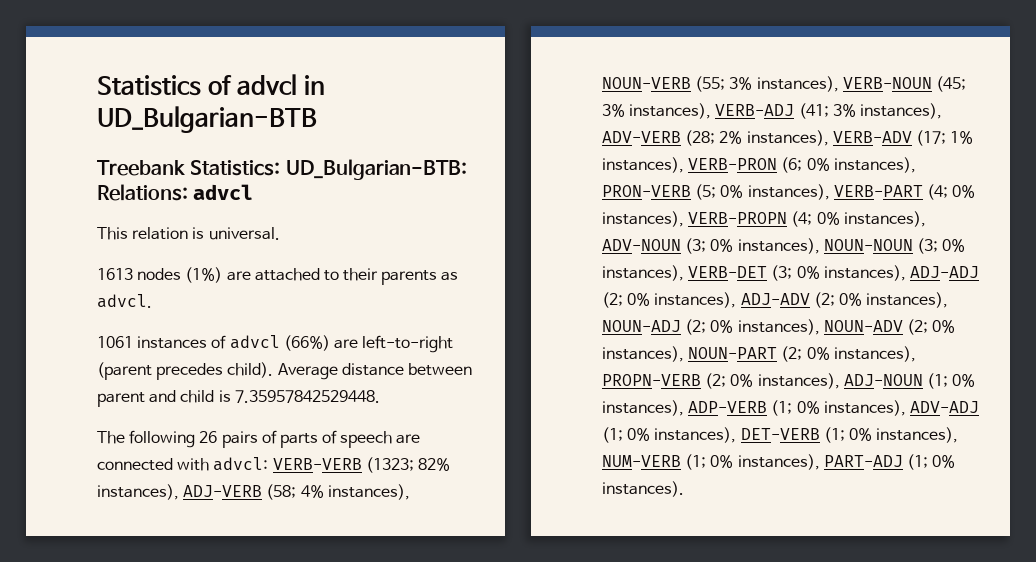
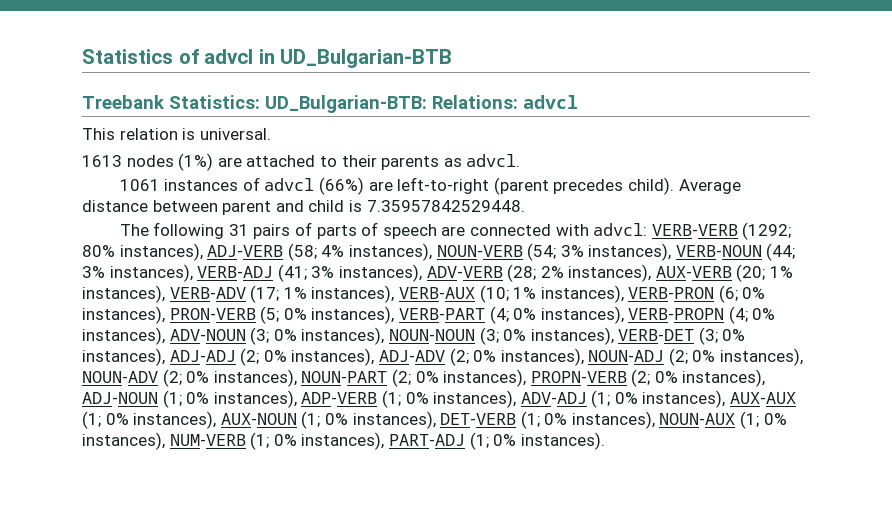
- The following 26 pairs of parts of speech are connected with advcl:
+ The following 31 pairs of parts of speech are connected with advcl:
- VERB-VERB (1323; 82% instances), ADJ-VERB (58;
+ VERB-VERB (1292; 80% instances), ADJ-VERB (58;
- 4% instances), NOUN-VERB (55;
+ 4% instances), NOUN-VERB (54;
- 3% instances), VERB-NOUN (45;
+ 3% instances), VERB-NOUN (44;
- 2% instances), VERB-ADV (17;
+ 2% instances), AUX-VERB (20; 1% instances), VERB-ADV (17; 1% instances), VERB-AUX (10;
- 0% instances), DET-VERB (1;
+ 0% instances), AUX-AUX (1; 0% instances), AUX-NOUN (1; 0% instances), DET-VERB (1; 0% instances), NOUN-AUX (1;

